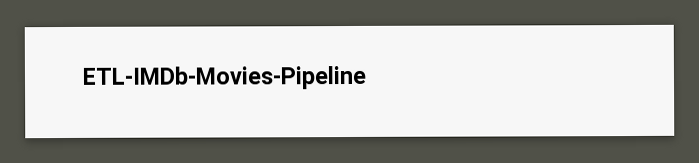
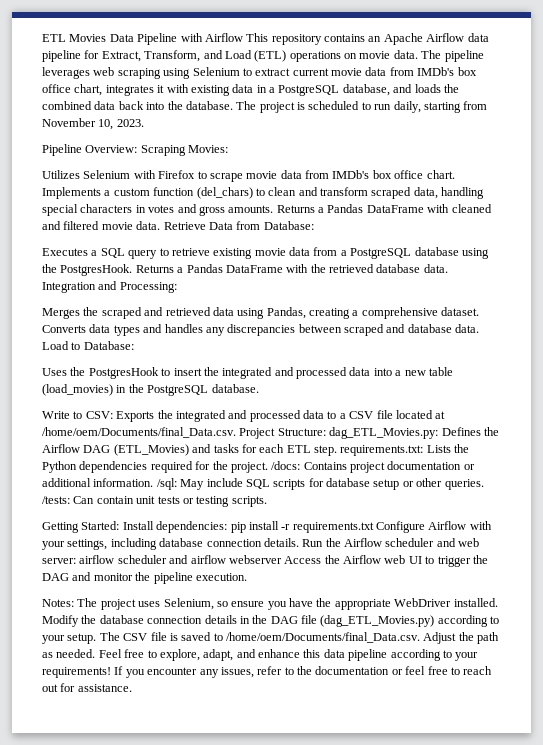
- ETL-IMDb-Movies-Pipeline
+ ETL Movies Data Pipeline with Airflow This repository contains an Apache Airflow data pipeline for Extract, Transform, and Load (ETL) operations on movie data. The pipeline leverages web scraping using Selenium to extract current movie data from IMDb's box office chart, integrates it with existing data in a PostgreSQL database, and loads the combined data back into the database. The project is scheduled to run daily, starting from November 10, 2023.
+ Pipeline Overview: Scraping Movies:
+ Utilizes Selenium with Firefox to scrape movie data from IMDb's box office chart. Implements a custom function (del_chars) to clean and transform scraped data, handling special characters in votes and gross amounts. Returns a Pandas DataFrame with cleaned and filtered movie data. Retrieve Data from Database:
+ Executes a SQL query to retrieve existing movie data from a PostgreSQL database using the PostgresHook. Returns a Pandas DataFrame with the retrieved database data. Integration and Processing:
+ Merges the scraped and retrieved data using Pandas, creating a comprehensive dataset. Converts data types and handles any discrepancies between scraped and database data. Load to Database:
+ Uses the PostgresHook to insert the integrated and processed data into a new table (load_movies) in the PostgreSQL database.
+ Write to CSV: Exports the integrated and processed data to a CSV file located at /home/oem/Documents/final_Data.csv. Project Structure: dag_ETL_Movies.py: Defines the Airflow DAG (ETL_Movies) and tasks for each ETL step. requirements.txt: Lists the Python dependencies required for the project. /docs: Contains project documentation or additional information. /sql: May include SQL scripts for database setup or other queries. /tests: Can contain unit tests or testing scripts.
+ Getting Started: Install dependencies: pip install -r requirements.txt Configure Airflow with your settings, including database connection details. Run the Airflow scheduler and web server: airflow scheduler and airflow webserver Access the Airflow web UI to trigger the DAG and monitor the pipeline execution.
+ Notes: The project uses Selenium, so ensure you have the appropriate WebDriver installed. Modify the database connection details in the DAG file (dag_ETL_Movies.py) according to your setup. The CSV file is saved to /home/oem/Documents/final_Data.csv. Adjust the path as needed. Feel free to explore, adapt, and enhance this data pipeline according to your requirements! If you encounter any issues, refer to the documentation or feel free to reach out for assistance.

